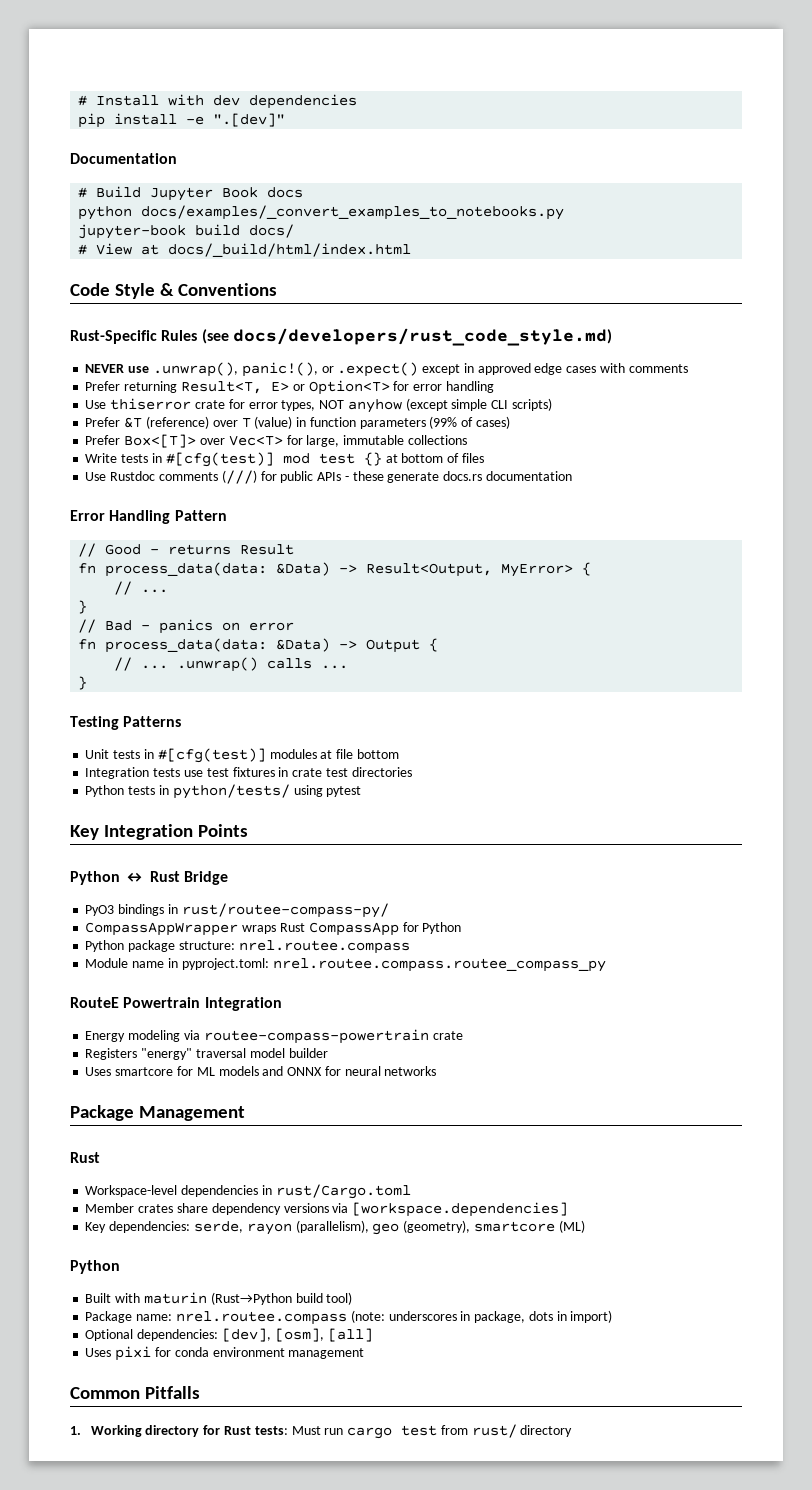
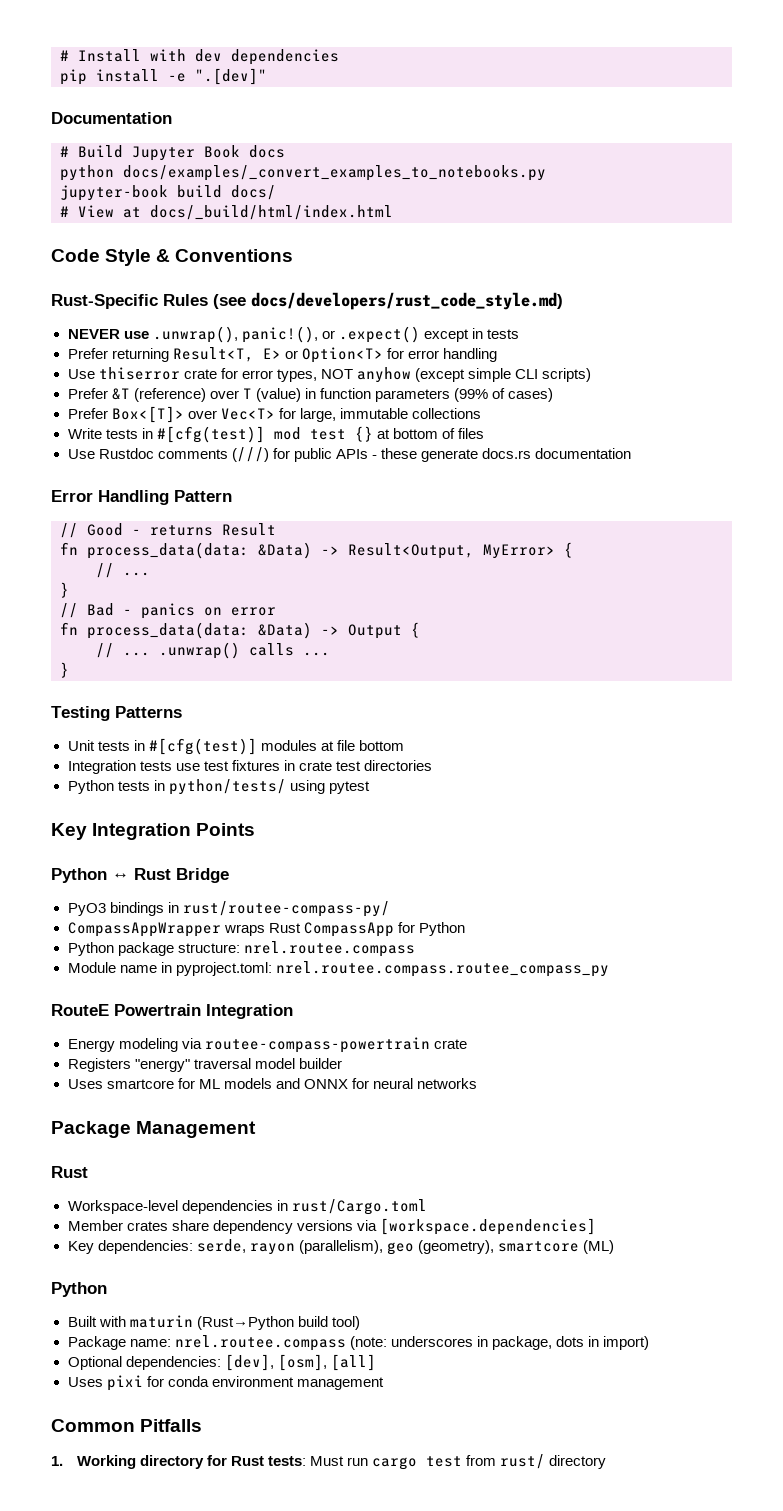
- NEVER use .unwrap(), panic!(), or .expect() except in approved edge cases with comments
+ NEVER use .unwrap(), panic!(), or .expect() except in tests

